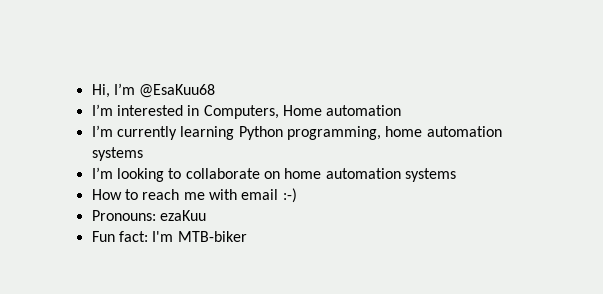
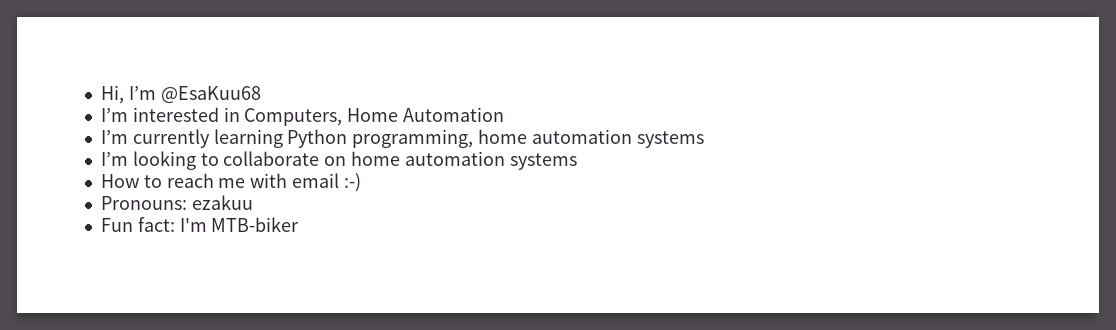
- I’m interested in Computers, Home automation
+ I’m interested in Computers, Home Automation
- Pronouns: ezaKuu
+ Pronouns: ezakuu

